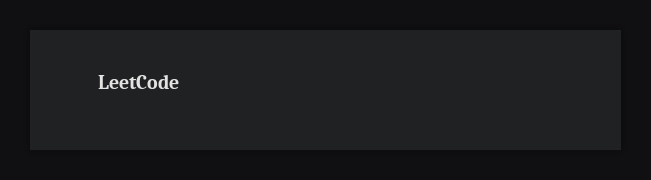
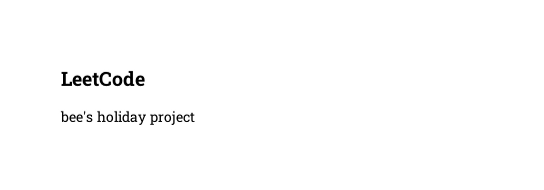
+ bee's holiday project

